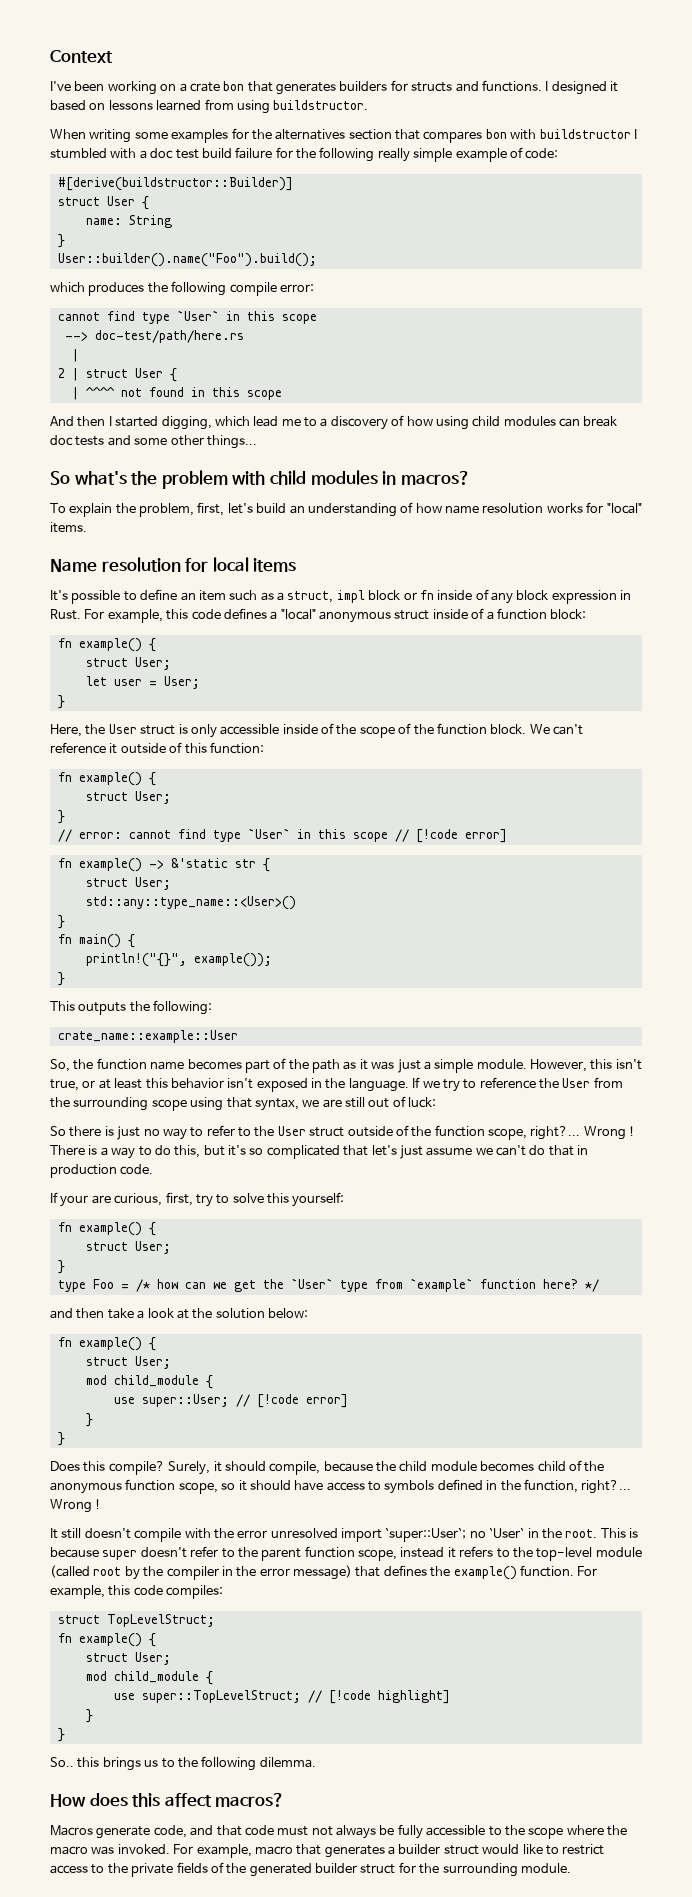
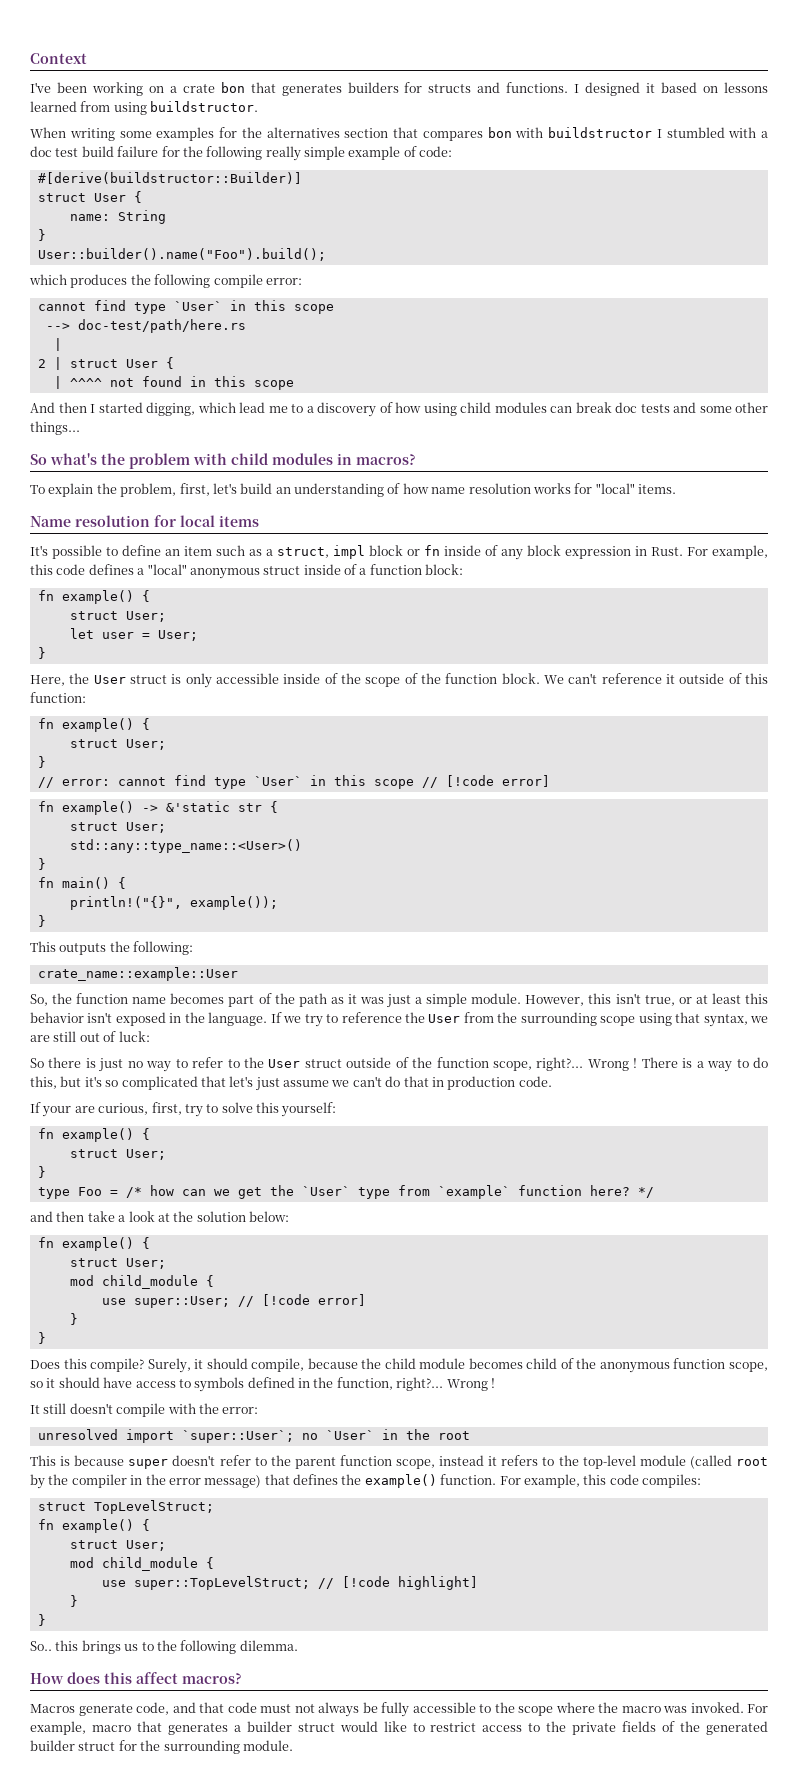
- It still doesn't compile with the error unresolved import `super::User`; no `User` in the root. This is because super doesn't refer to the parent function scope, instead it refers to the top-level module (called root by the compiler in the error message) that defines the example() function.
+ It still doesn't compile with the error:
+ unresolved import `super::User`; no `User` in the root
+ This is because super doesn't refer to the parent function scope, instead it refers to the top-level module (called root by the compiler in the error message) that defines the example() function.

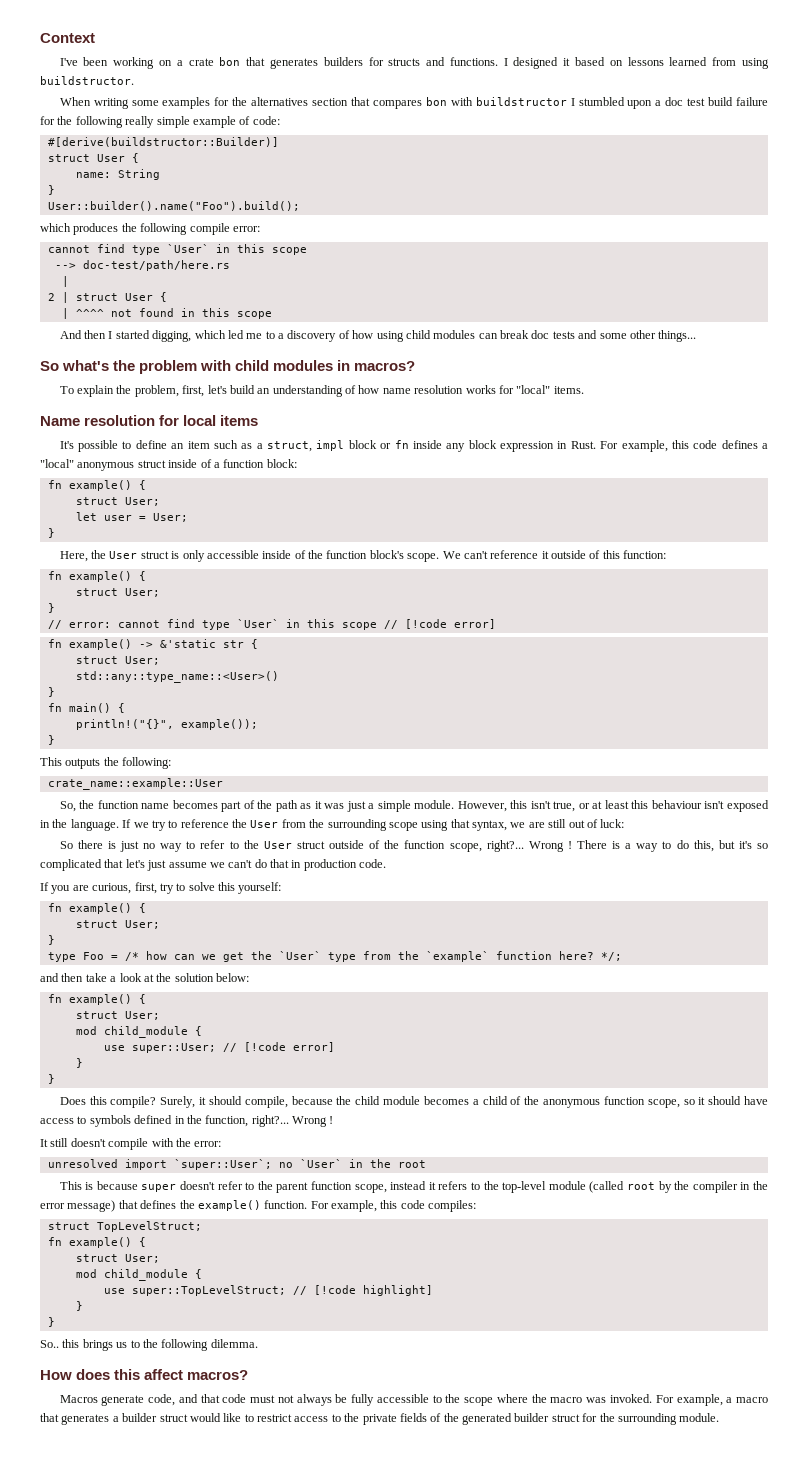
- When writing some examples for the alternatives section that compares bon with buildstructor I stumbled with a doc test build failure for the following really simple example of code:
+ When writing some examples for the alternatives section that compares bon with buildstructor I stumbled upon a doc test build failure for the following really simple example of code:
- And then I started digging, which lead me to a discovery of how using child modules can break doc tests and some other things...
+ And then I started digging, which led me to a discovery of how using child modules can break doc tests and some other things...
- It's possible to define an item such as a struct, impl block or fn inside of any block expression in Rust.
+ It's possible to define an item such as a struct, impl block or fn inside any block expression in Rust.
- Here, the User struct is only accessible inside of the scope of the function block.
+ Here, the User struct is only accessible inside of the function block's scope.
- However, this isn't true, or at least this behavior isn't exposed in the language.
+ However, this isn't true, or at least this behaviour isn't exposed in the language.
- If your are curious, first, try to solve this yourself:
+ If you are curious, first, try to solve this yourself:
- type Foo = /* how can we get the `User` type from `example` function here?
+ type Foo = /* how can we get the `User` type from the `example` function here?
- */
+ */;
- Surely, it should compile, because the child module becomes child of the anonymous function scope, so it should have access to symbols defined in the function, right?...
+ Surely, it should compile, because the child module becomes a child of the anonymous function scope, so it should have access to symbols defined in the function, right?...
- For example, macro that generates a builder struct would like to restrict access to the private fields of the generated builder struct for the surrounding module.
+ For example, a macro that generates a builder struct would like to restrict access to the private fields of the generated builder struct for the surrounding module.

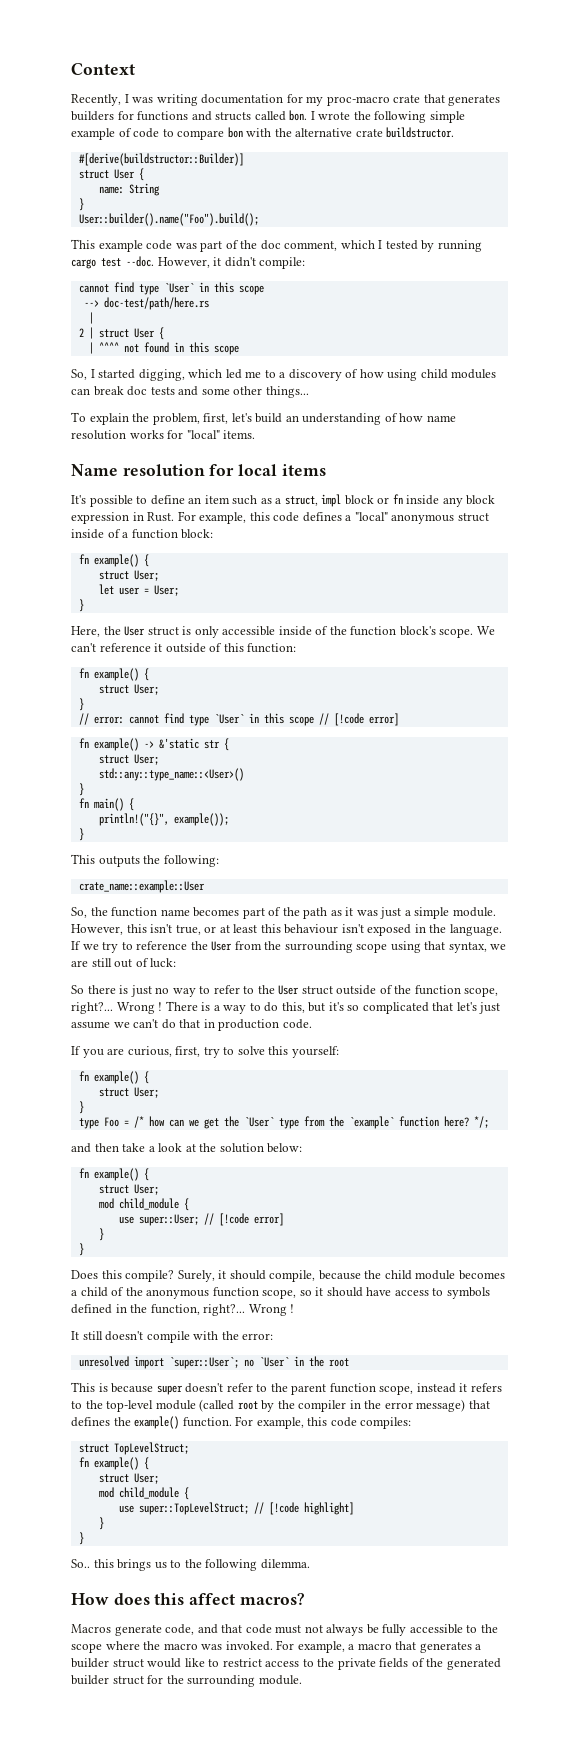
- I've been working on a crate bon that generates builders for structs and functions. I designed it based on lessons learned from using buildstructor.
- When writing some examples for the alternatives section that compares bon with buildstructor I stumbled upon a doc test build failure for the following really simple example of code:
+ Recently, I was writing documentation for my proc-macro crate that generates builders for functions and structs called bon. I wrote the following simple example of code to compare bon with the alternative crate buildstructor.
- which produces the following compile error:
+ This example code was part of the doc comment, which I tested by running cargo test --doc. However, it didn't compile:
- And then I started digging, which led me to a discovery of how using child modules can break doc tests and some other things...
+ So, I started digging, which led me to a discovery of how using child modules can break doc tests and some other things...
- So what's the problem with child modules in macros?

